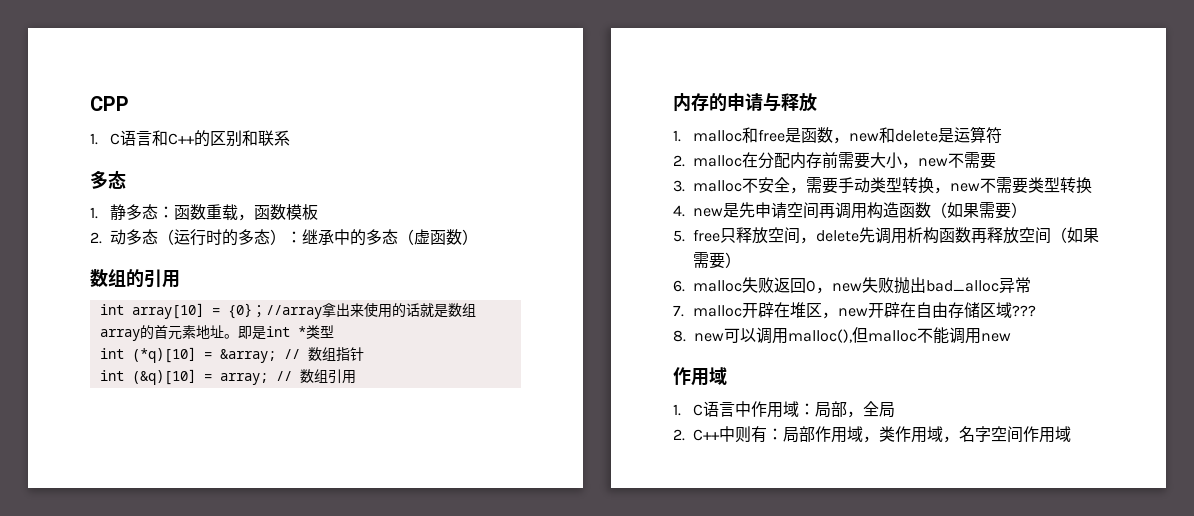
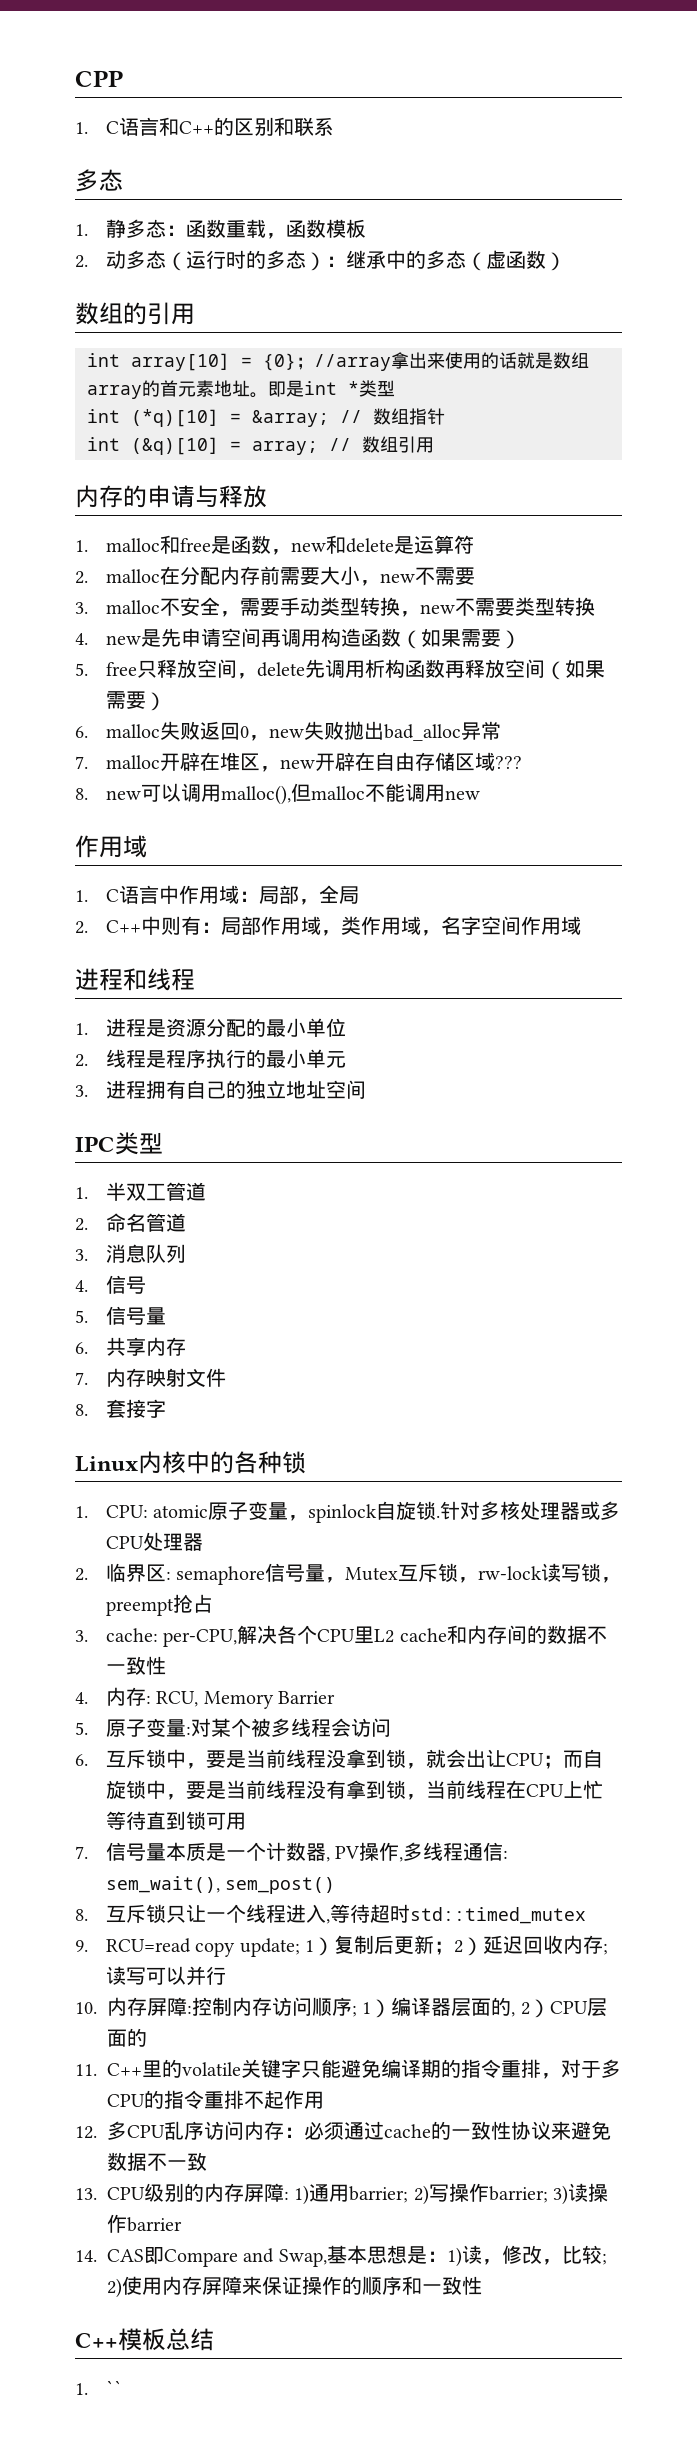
+ 进程和线程
+ 1.进程是资源分配的最小单位
+ 2.线程是程序执行的最小单元
+ 3.进程拥有自己的独立地址空间
+ IPC类型
+ 1.半双工管道
+ 2.命名管道
+ 3.消息队列
+ 4.信号
+ 5.信号量
+ 6.共享内存
+ 7.内存映射文件
+ 8.套接字
+ Linux内核中的各种锁
+ 1. CPU: atomic原子变量，spinlock自旋锁.针对多核处理器或多CPU处理器
+ 2.临界区: semaphore信号量，Mutex互斥锁，rw-lock读写锁，preempt抢占
+ 3. cache: per-CPU,解决各个CPU里L2 cache和内存间的数据不一致性
+ 4.内存: RCU, Memory Barrier
+ 5.原子变量:对某个被多线程会访问
+ 6.互斥锁中，要是当前线程没拿到锁，就会出让CPU；而自旋锁中，要是当前线程没有拿到锁，当前线程在CPU上忙等待直到锁可用
+ 7.信号量本质是一个计数器, PV操作,多线程通信: sem_wait(), sem_post()
+ 8.互斥锁只让一个线程进入,等待超时std::timed_mutex
+ 9. RCU=read copy update; 1）复制后更新；2）延迟回收内存;读写可以并行
+ 10.内存屏障:控制内存访问顺序; 1）编译器层面的, 2）CPU层面的
+ 11. C++里的volatile关键字只能避免编译期的指令重排，对于多CPU的指令重排不起作用
+ 12.多CPU乱序访问内存：必须通过cache的一致性协议来避免数据不一致
+ 13. CPU级别的内存屏障: 1)通用barrier; 2)写操作barrier; 3)读操作barrier
+ 14. CAS即Compare and Swap,基本思想是：1)读，修改，比较; 2)使用内存屏障来保证操作的顺序和一致性
+ C++模板总结
+ 1. ``

